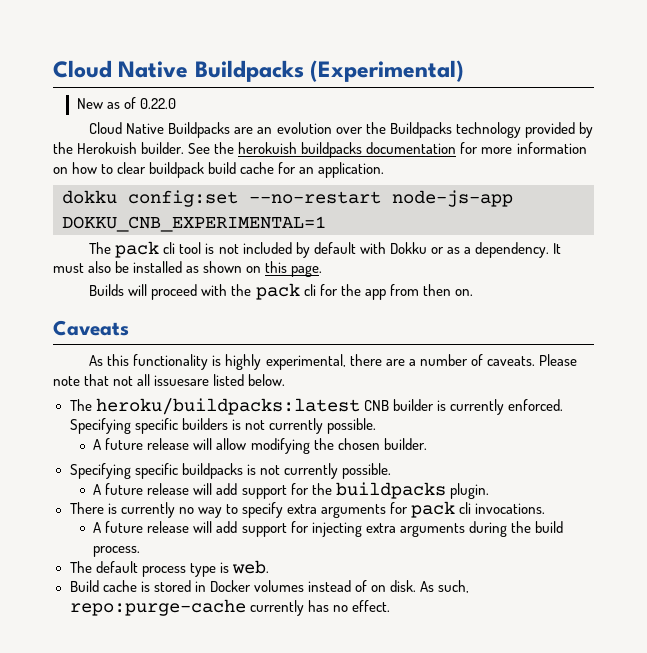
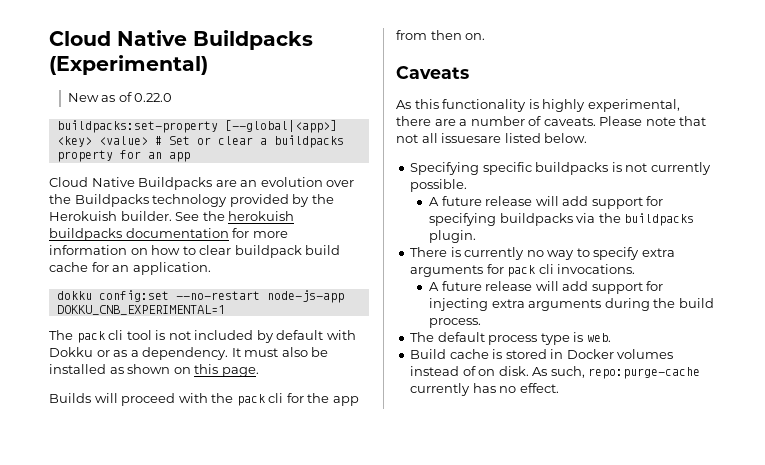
+ buildpacks:set-property [--global|<app>] <key> <value> # Set or clear a buildpacks property for an app
- The heroku/buildpacks:latest CNB builder is currently enforced. Specifying specific builders is not currently possible.
- A future release will allow modifying the chosen builder.
- A future release will add support for the buildpacks plugin.
+ A future release will add support for specifying buildpacks via the buildpacks plugin.

